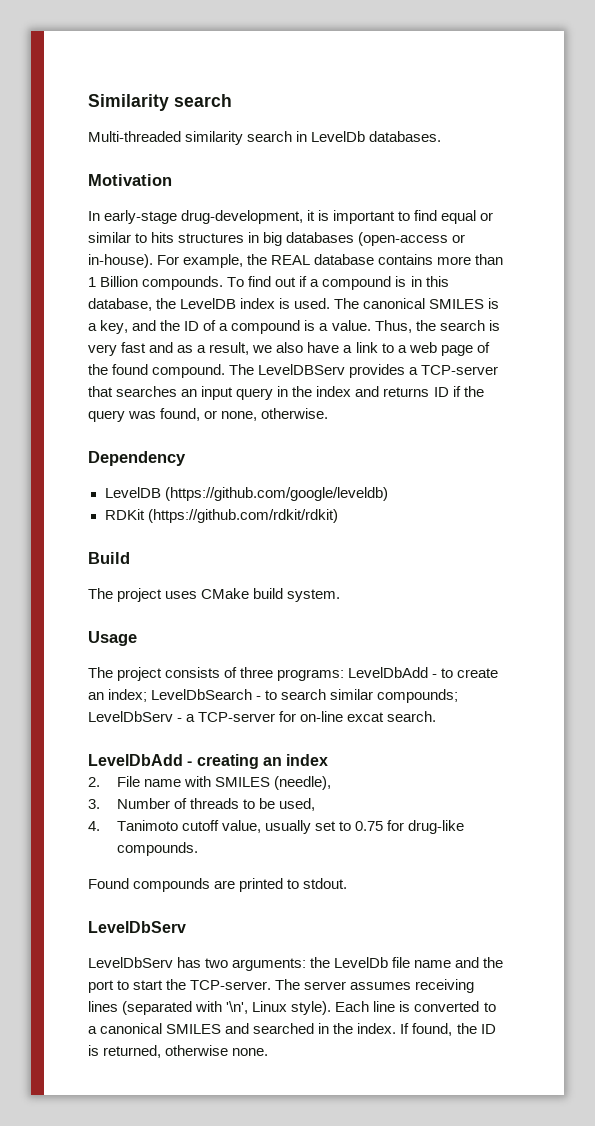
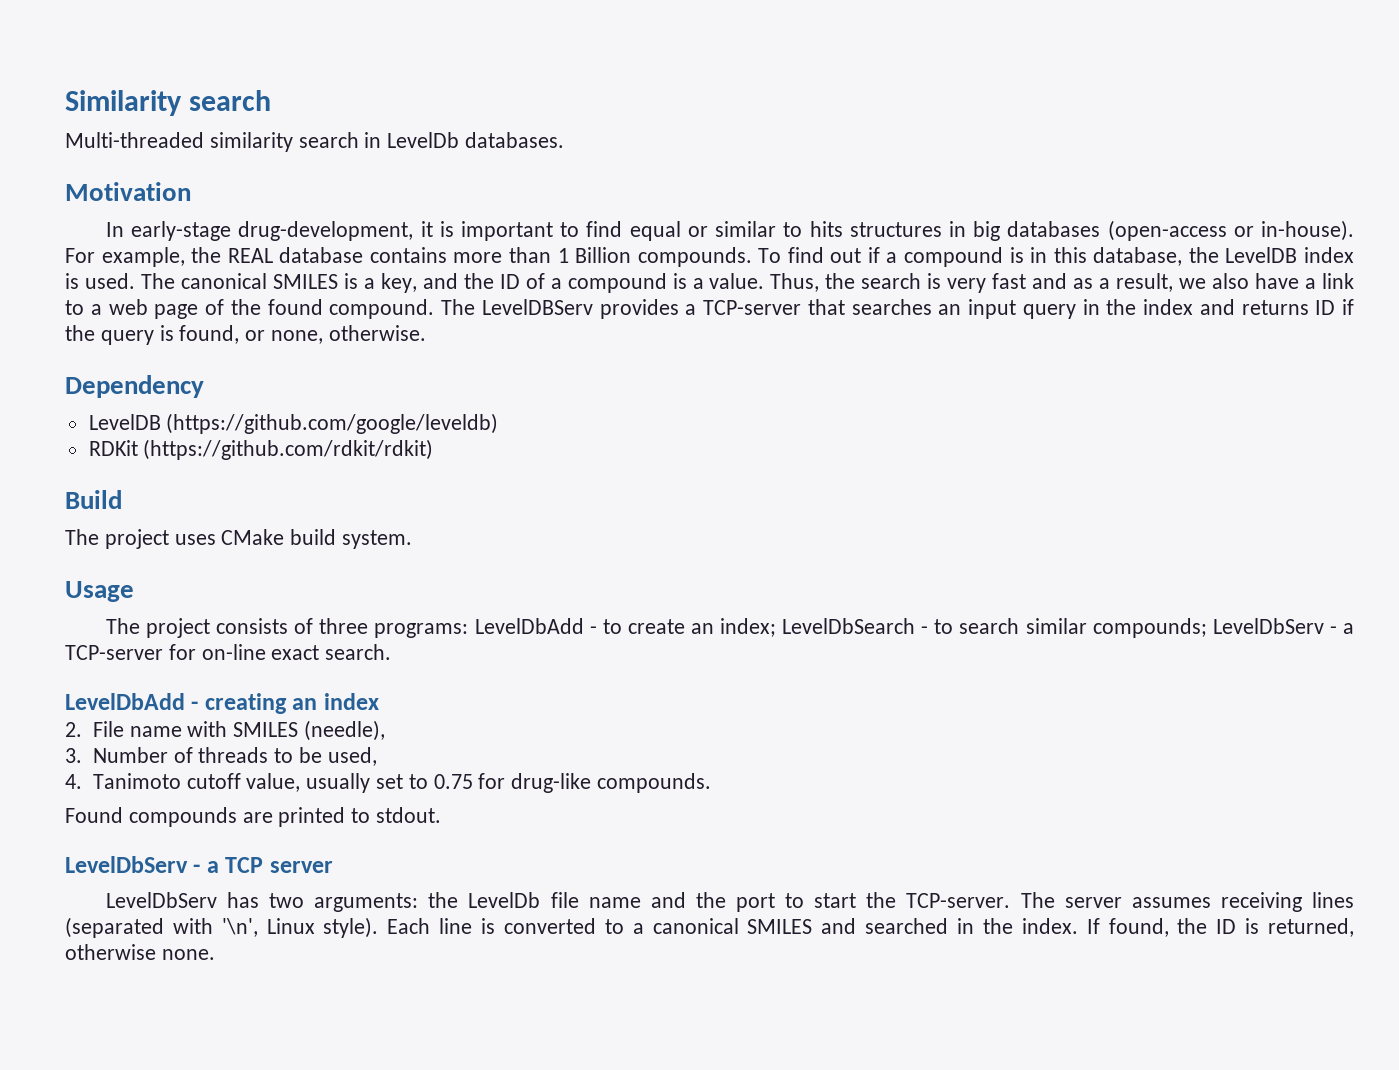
- The LevelDBServ provides a TCP-server that searches an input query in the index and returns ID if the query was found, or none, otherwise.
+ The LevelDBServ provides a TCP-server that searches an input query in the index and returns ID if the query is found, or none, otherwise.
- The project consists of three programs: LevelDbAdd - to create an index; LevelDbSearch - to search similar compounds; LevelDbServ - a TCP-server for on-line excat search.
+ The project consists of three programs: LevelDbAdd - to create an index; LevelDbSearch - to search similar compounds; LevelDbServ - a TCP-server for on-line exact search.
  Found compounds are printed to stdout.
- LevelDbServ
+ LevelDbServ - a TCP server

